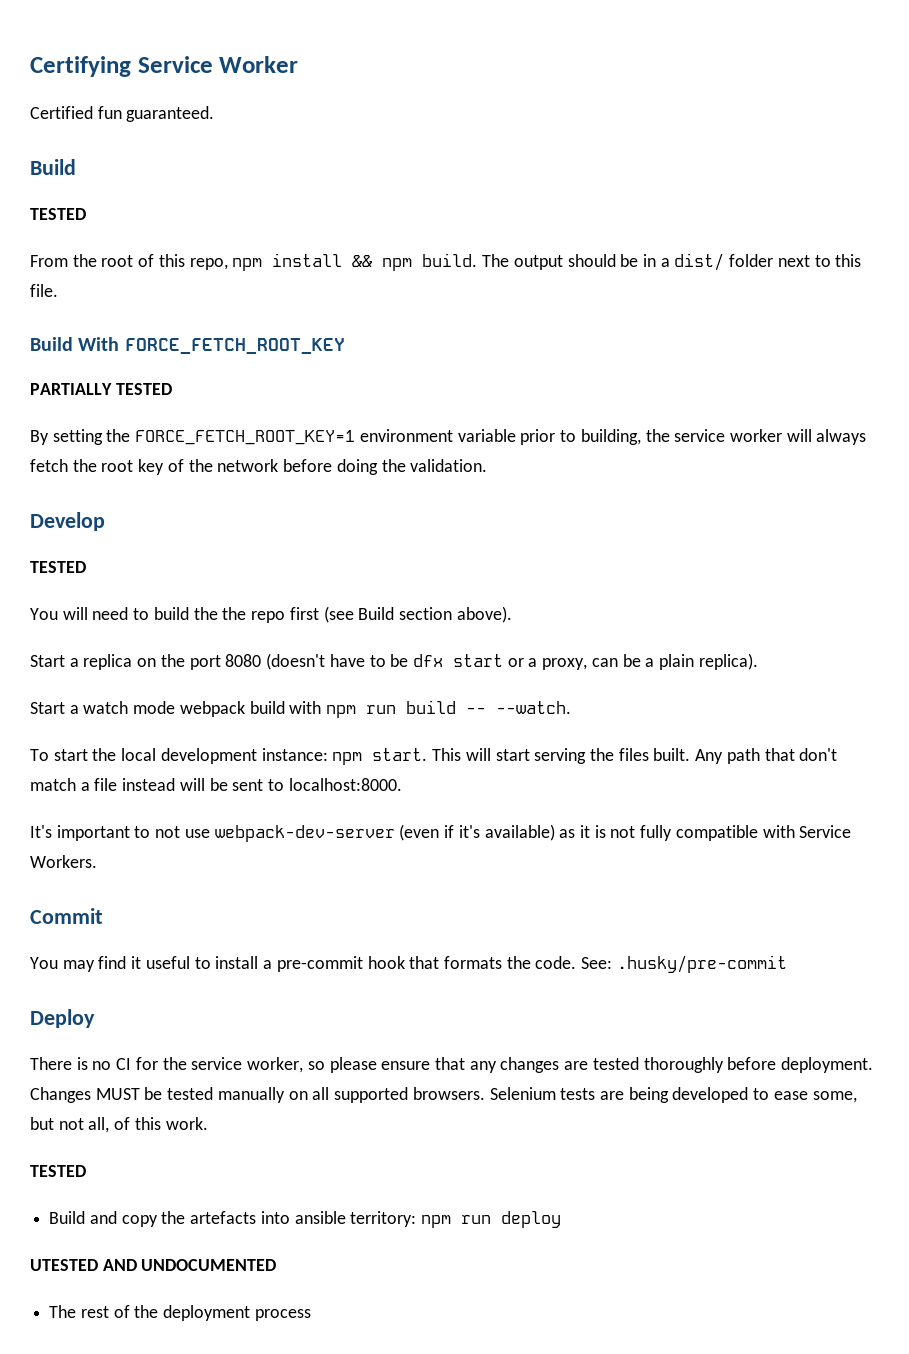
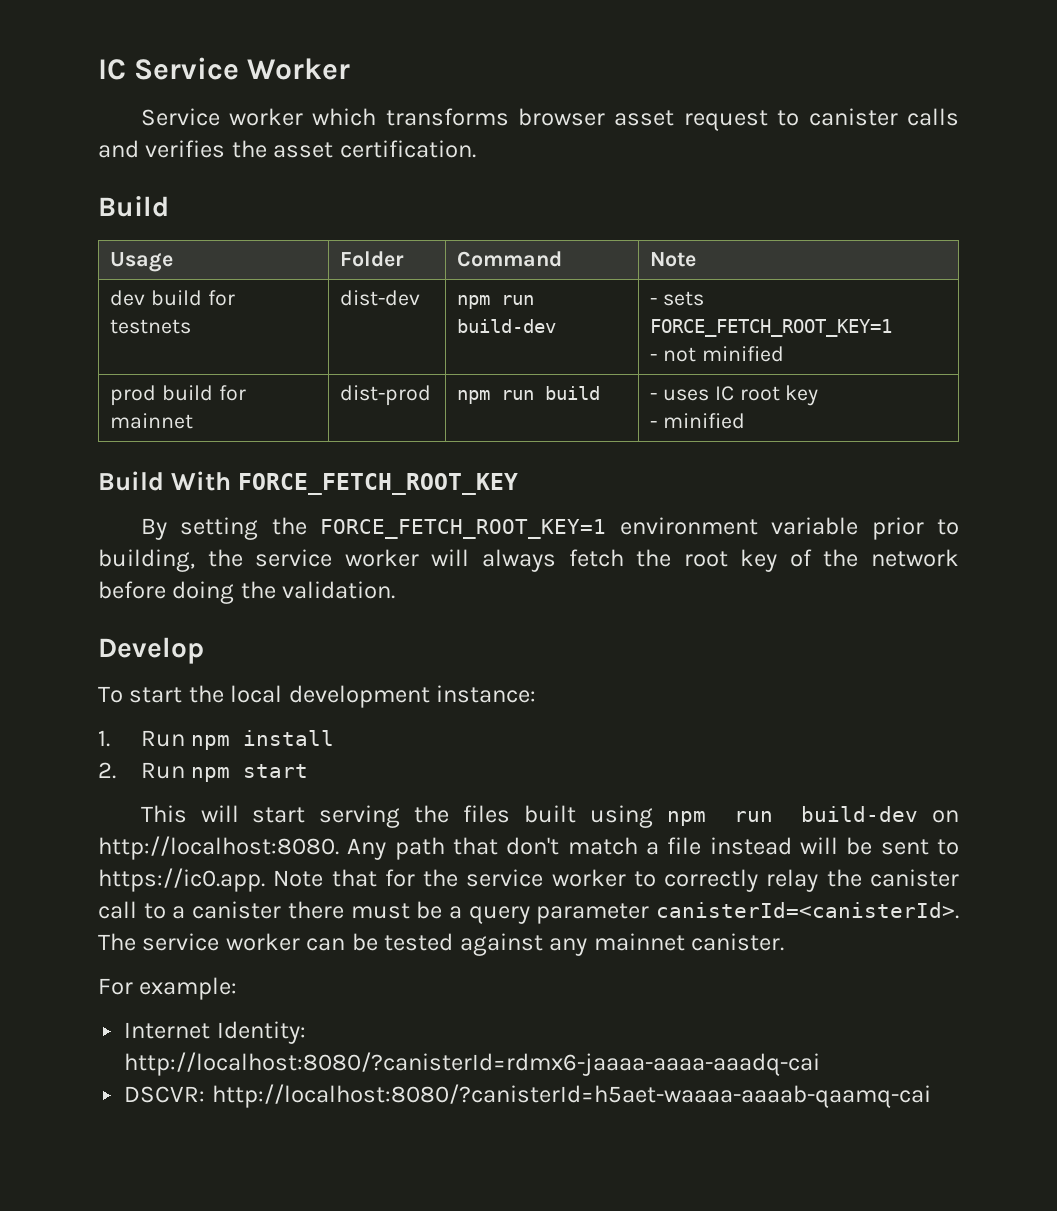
- Certifying Service Worker
+ IC Service Worker
- Certified fun guaranteed.
+ Service worker which transforms browser asset request to canister calls and verifies the asset certification.
  Build
- TESTED
- From the root of this repo, npm install && npm build. The output should be in a dist/ folder next to this file.
+ Usage | Folder | Command | Note
+ dev build for testnets | dist-dev | npm run build-dev | - sets FORCE_FETCH_ROOT_KEY=1
+ - not minified
+ prod build for mainnet | dist-prod | npm run build | - uses IC root key
+ - minified
- PARTIALLY TESTED
  Develop
- TESTED
- You will need to build the the repo first (see Build section above).
- Start a replica on the port 8080 (doesn't have to be dfx start or a proxy, can be a plain replica).
- Start a watch mode webpack build with npm run build -- --watch.
- To start the local development instance: npm start. This will start serving the files built.
+ To start the local development instance:
+ 1. Run npm install
+ 2. Run npm start
+ This will start serving the files built using npm run build-dev on http://localhost:8080.
- Any path that don't match a file instead will be sent to localhost:8000.
- It's important to not use webpack-dev-server (even if it's available) as it is not fully compatible with Service Workers.
- Commit
- You may find it useful to install a pre-commit hook that formats the code. See: .husky/pre-commit
- Deploy
- There is no CI for the service worker, so please ensure that any changes are tested thoroughly before deployment. Changes MUST be tested manually on all supported browsers. Selenium tests are being developed to ease some, but not all, of this work.
- TESTED
- Build and copy the artefacts into ansible territory: npm run deploy
- UTESTED AND UNDOCUMENTED
- The rest of the deployment process
+ Any path that don't match a file instead will be sent to https://ic0.app. Note that for the service worker to correctly relay the canister call to a canister there must be a query parameter canisterId=<canisterId>. The service worker can be tested against any mainnet canister.
+ For example:
+ Internet Identity: http://localhost:8080/?canisterId=rdmx6-jaaaa-aaaa-aaadq-cai
+ DSCVR: http://localhost:8080/?canisterId=h5aet-waaaa-aaaab-qaamq-cai

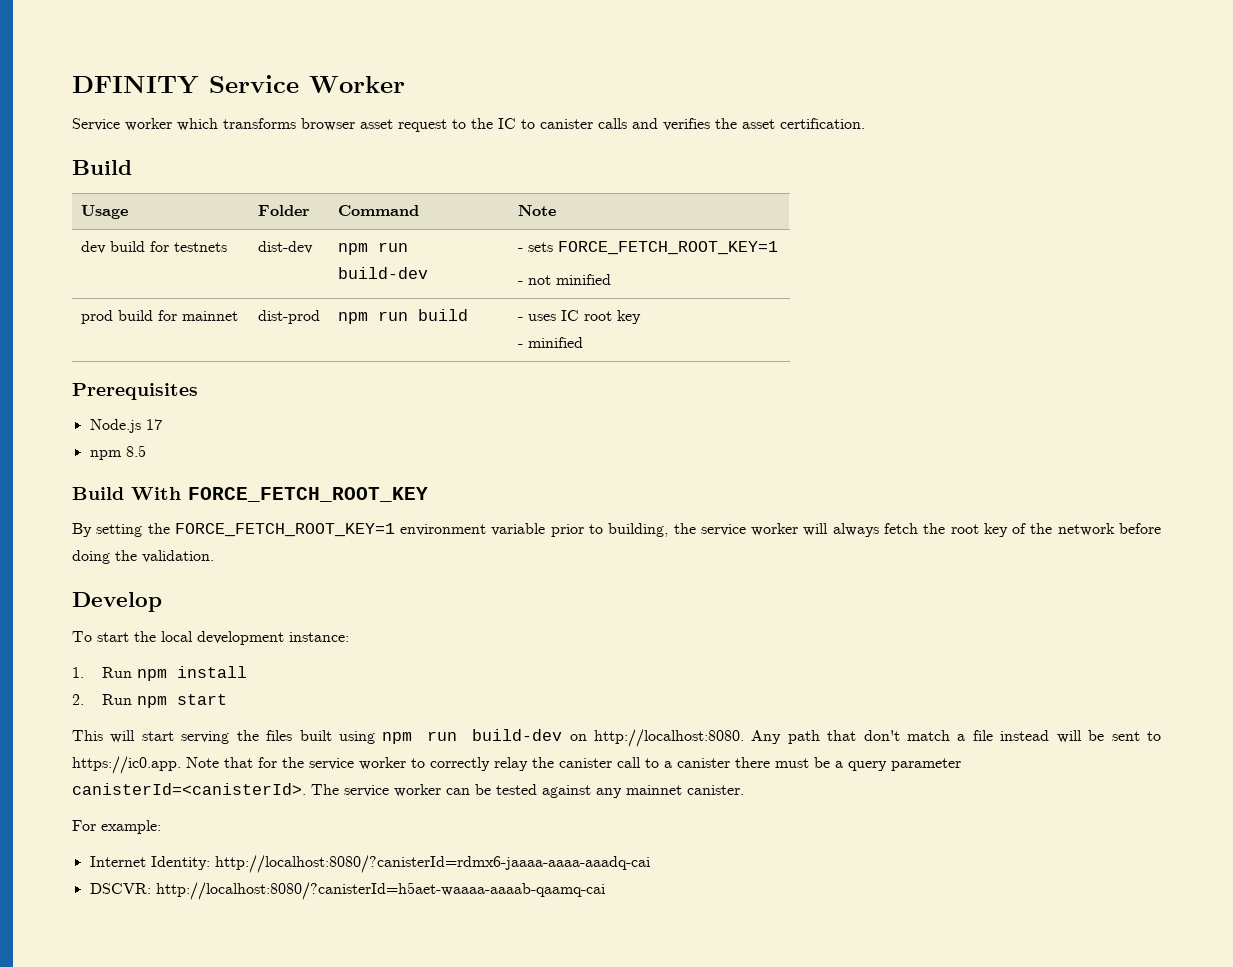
- IC Service Worker
+ DFINITY Service Worker
- Service worker which transforms browser asset request to canister calls and verifies the asset certification.
+ Service worker which transforms browser asset request to the IC to canister calls and verifies the asset certification.
+ Prerequisites
+ Node.js 17
+ npm 8.5

